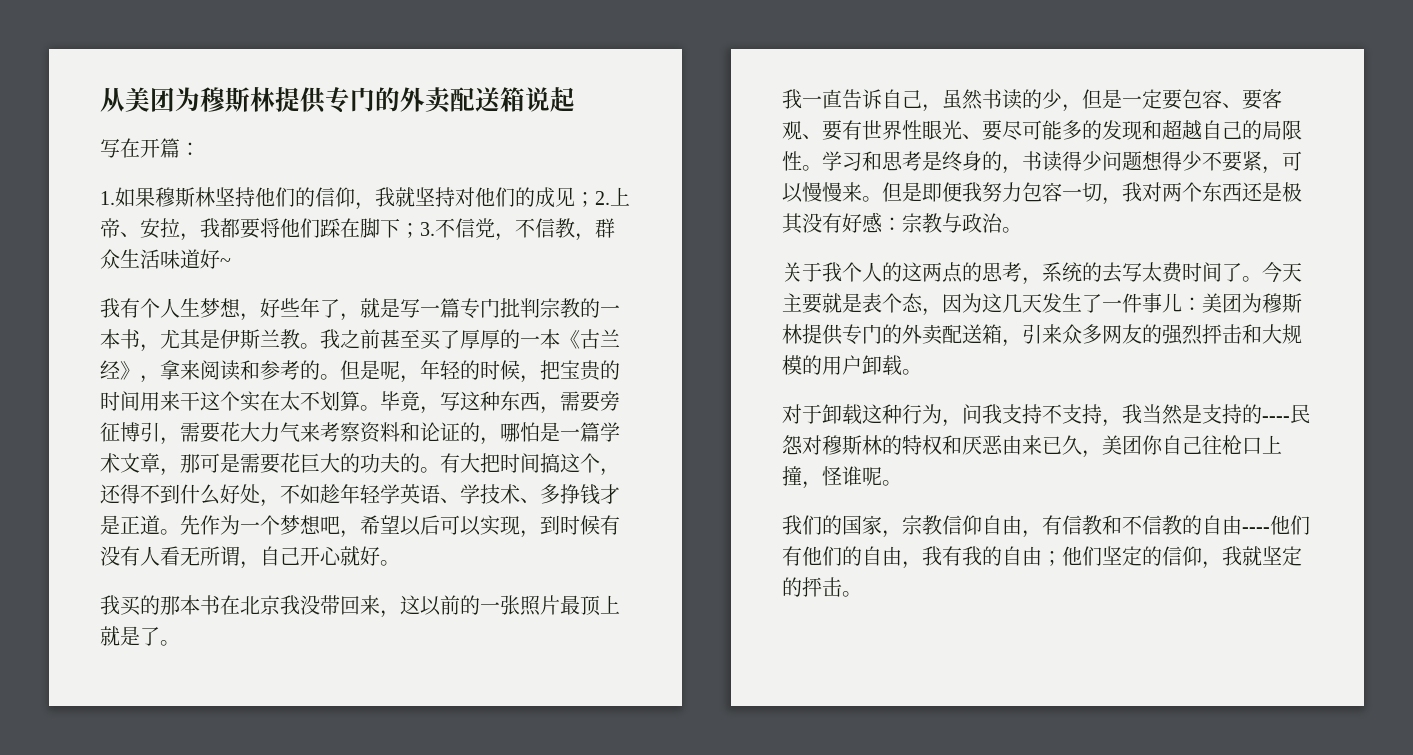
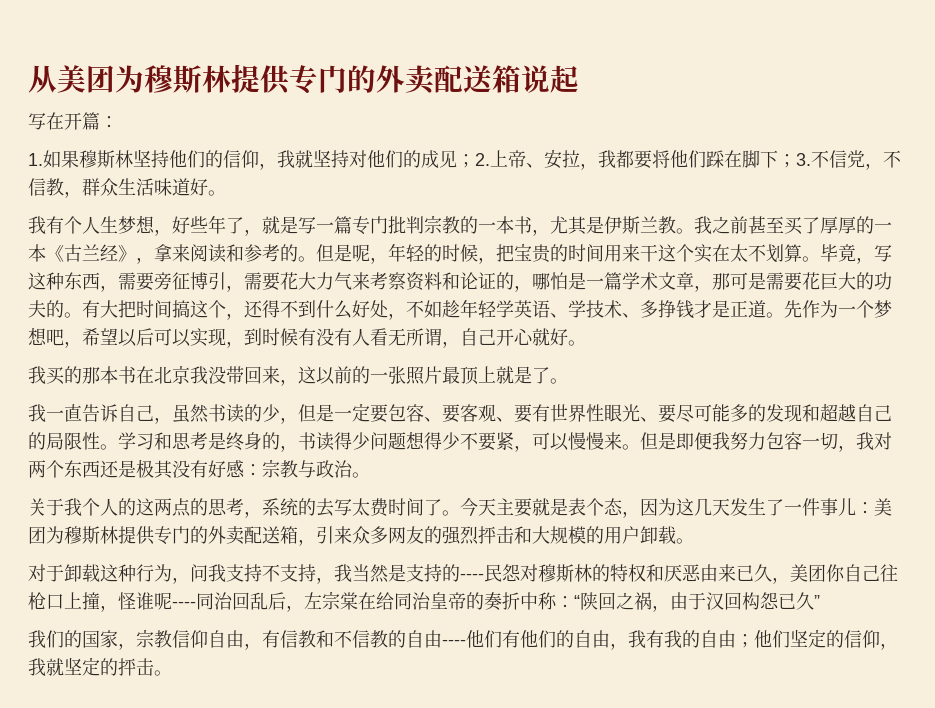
- 1.如果穆斯林坚持他们的信仰，我就坚持对他们的成见；2.上帝、安拉，我都要将他们踩在脚下；3.不信党，不信教，群众生活味道好~
+ 1.如果穆斯林坚持他们的信仰，我就坚持对他们的成见；2.上帝、安拉，我都要将他们踩在脚下；3.不信党，不信教，群众生活味道好。
- 对于卸载这种行为，问我支持不支持，我当然是支持的----民怨对穆斯林的特权和厌恶由来已久，美团你自己往枪口上撞，怪谁呢。
+ 对于卸载这种行为，问我支持不支持，我当然是支持的----民怨对穆斯林的特权和厌恶由来已久，美团你自己往枪口上撞，怪谁呢----同治回乱后，左宗棠在给同治皇帝的奏折中称：“陕回之祸，由于汉回构怨已久”

